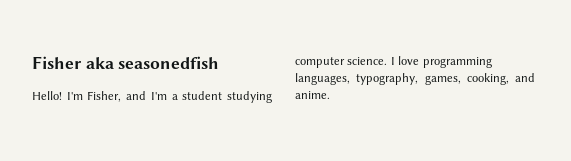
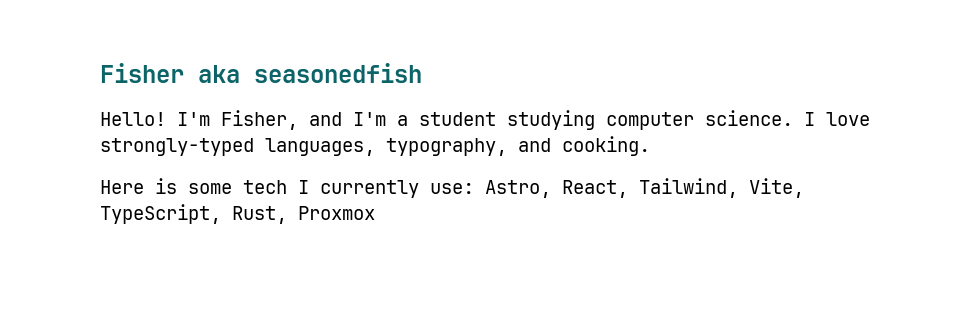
- I love programming languages, typography, games, cooking, and anime.
+ I love strongly-typed languages, typography, and cooking.
+ Here is some tech I currently use: Astro, React, Tailwind, Vite, TypeScript, Rust, Proxmox

